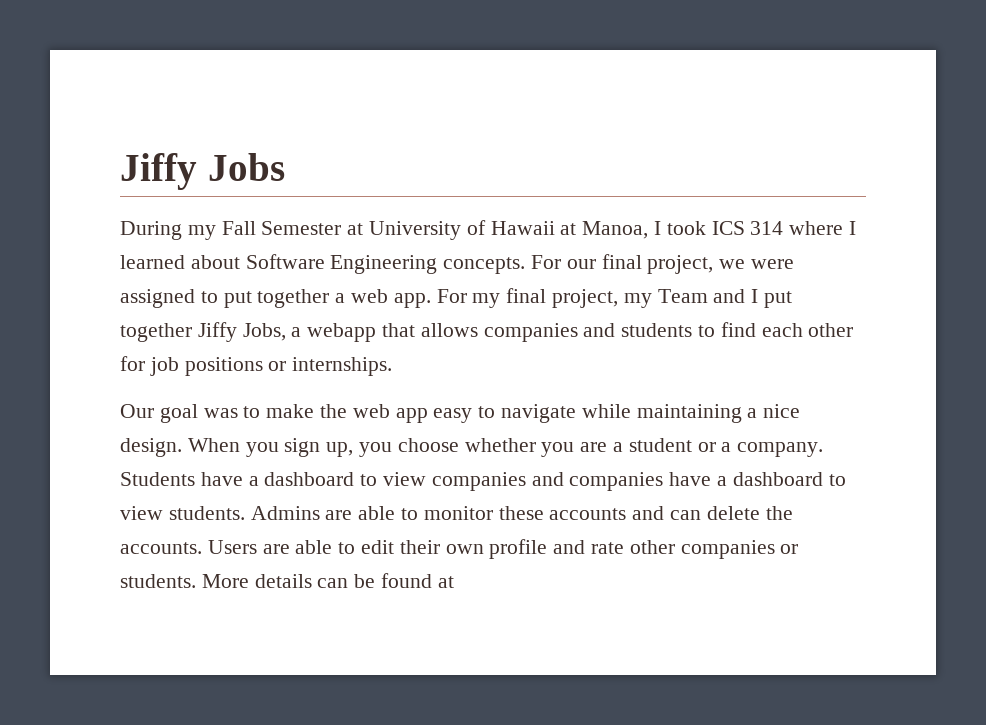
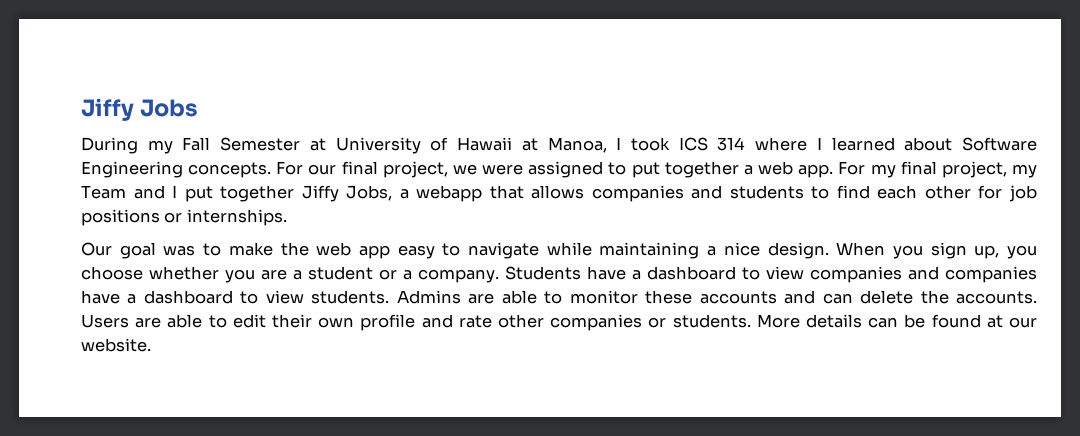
- More details can be found at
+ More details can be found at our website.

